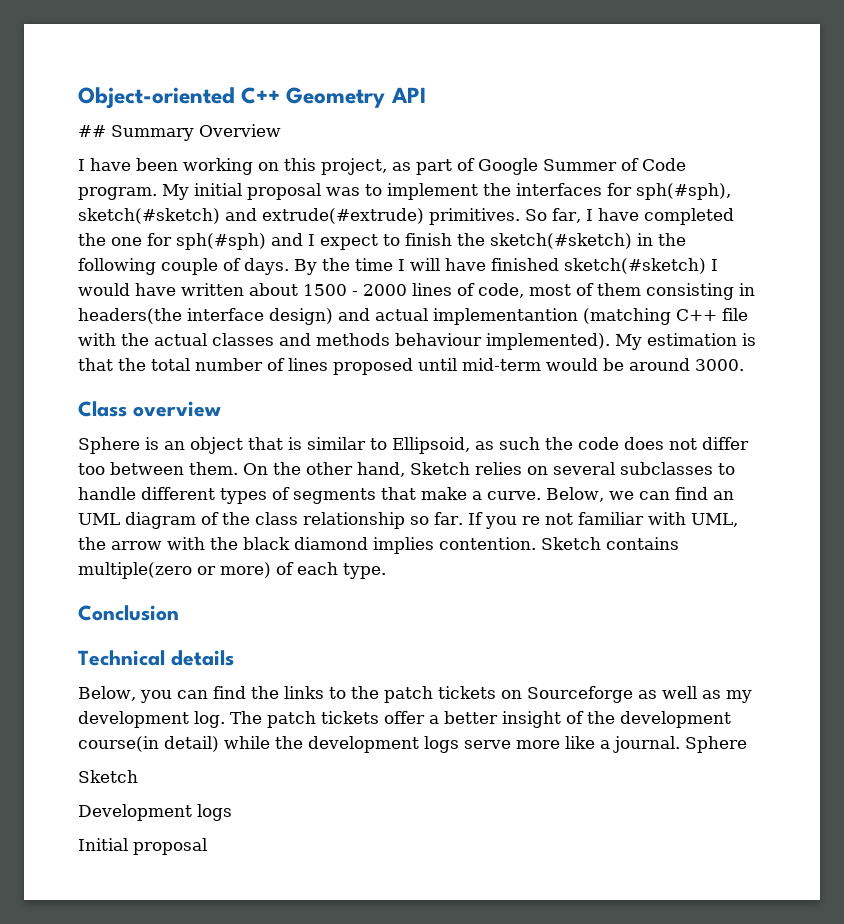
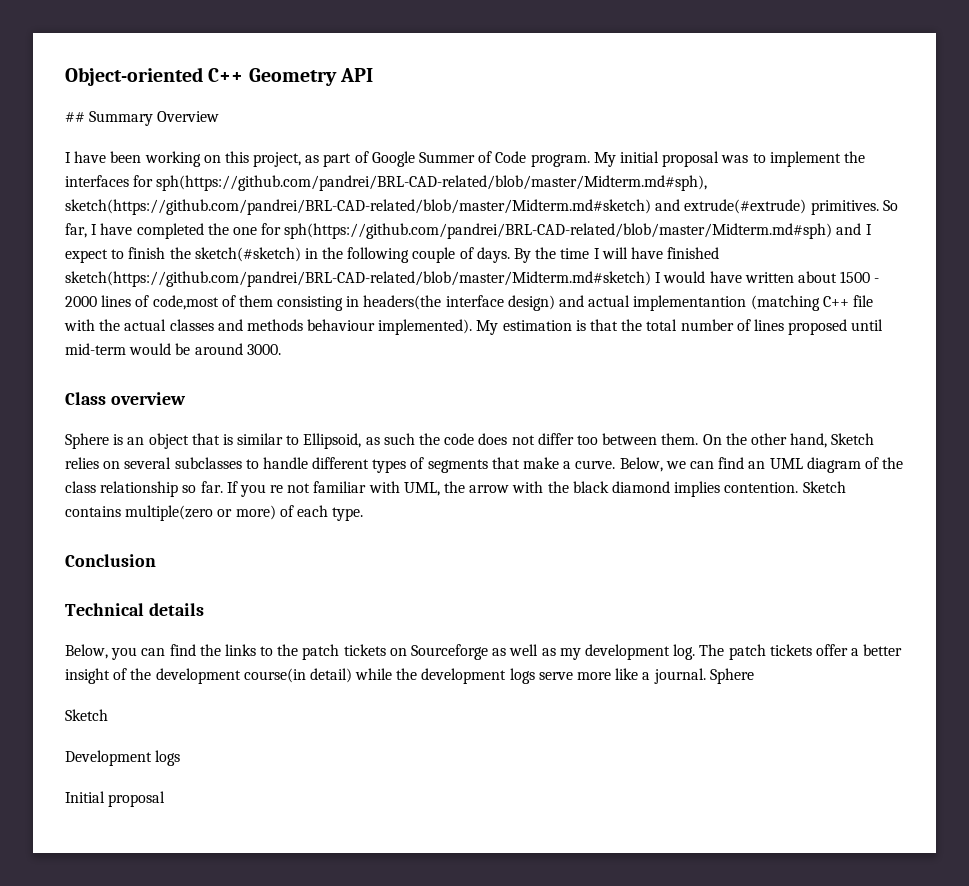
- My initial proposal was to implement the interfaces for sph(#sph), sketch(#sketch) and extrude(#extrude) primitives.
+ My initial proposal was to implement the interfaces for sph(https://github.com/pandrei/BRL-CAD-related/blob/master/Midterm.md#sph), sketch(https://github.com/pandrei/BRL-CAD-related/blob/master/Midterm.md#sketch) and extrude(#extrude) primitives.
- So far, I have completed the one for sph(#sph) and I expect to finish the sketch(#sketch) in the following couple of days.
+ So far, I have completed the one for sph(https://github.com/pandrei/BRL-CAD-related/blob/master/Midterm.md#sph) and I expect to finish the sketch(#sketch) in the following couple of days.
- By the time I will have finished sketch(#sketch) I would have written about 1500 - 2000 lines of code, most of them consisting in headers(the interface design) and actual implementantion (matching C++ file with the actual classes and methods behaviour implemented).
+ By the time I will have finished sketch(https://github.com/pandrei/BRL-CAD-related/blob/master/Midterm.md#sketch) I would have written about 1500 - 2000 lines of code,most of them consisting in headers(the interface design) and actual implementantion (matching C++ file with the actual classes and methods behaviour implemented).

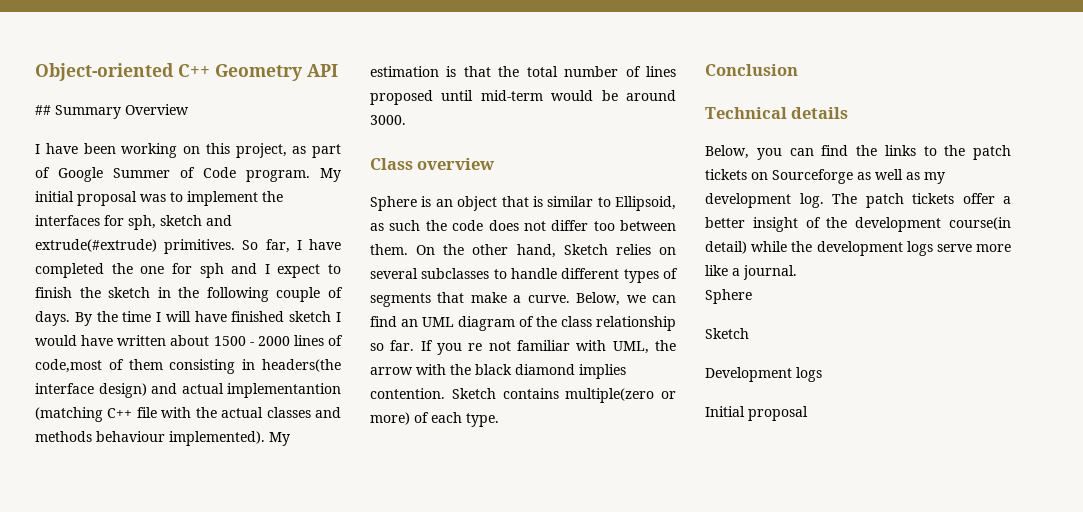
- My initial proposal was to implement the interfaces for sph(https://github.com/pandrei/BRL-CAD-related/blob/master/Midterm.md#sph), sketch(https://github.com/pandrei/BRL-CAD-related/blob/master/Midterm.md#sketch) and extrude(#extrude) primitives.
+ My initial proposal was to implement the interfaces for sph, sketch and extrude(#extrude) primitives.
- So far, I have completed the one for sph(https://github.com/pandrei/BRL-CAD-related/blob/master/Midterm.md#sph) and I expect to finish the sketch(#sketch) in the following couple of days.
+ So far, I have completed the one for sph and I expect to finish the sketch in the following couple of days.
- By the time I will have finished sketch(https://github.com/pandrei/BRL-CAD-related/blob/master/Midterm.md#sketch) I would have written about 1500 - 2000 lines of code,most of them consisting in headers(the interface design) and actual implementantion (matching C++ file with the actual classes and methods behaviour implemented).
+ By the time I will have finished sketch I would have written about 1500 - 2000 lines of code,most of them consisting in headers(the interface design) and actual implementantion (matching C++ file with the actual classes and methods behaviour implemented).
- The patch tickets offer a better insight of the development course(in detail) while the development logs serve more like a journal. Sphere
+ The patch tickets offer a better insight of the development course(in detail) while the development logs serve more like a journal.
+ Sphere

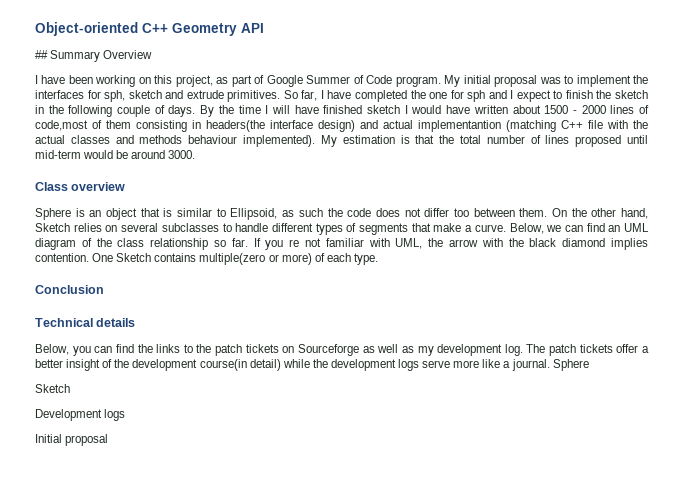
- My initial proposal was to implement the interfaces for sph, sketch and extrude(#extrude) primitives.
+ My initial proposal was to implement the interfaces for sph, sketch and extrude primitives.
- Sketch contains multiple(zero or more) of each type.
+ One Sketch contains multiple(zero or more) of each type.
- The patch tickets offer a better insight of the development course(in detail) while the development logs serve more like a journal.
- Sphere
+ The patch tickets offer a better insight of the development course(in detail) while the development logs serve more like a journal. Sphere

